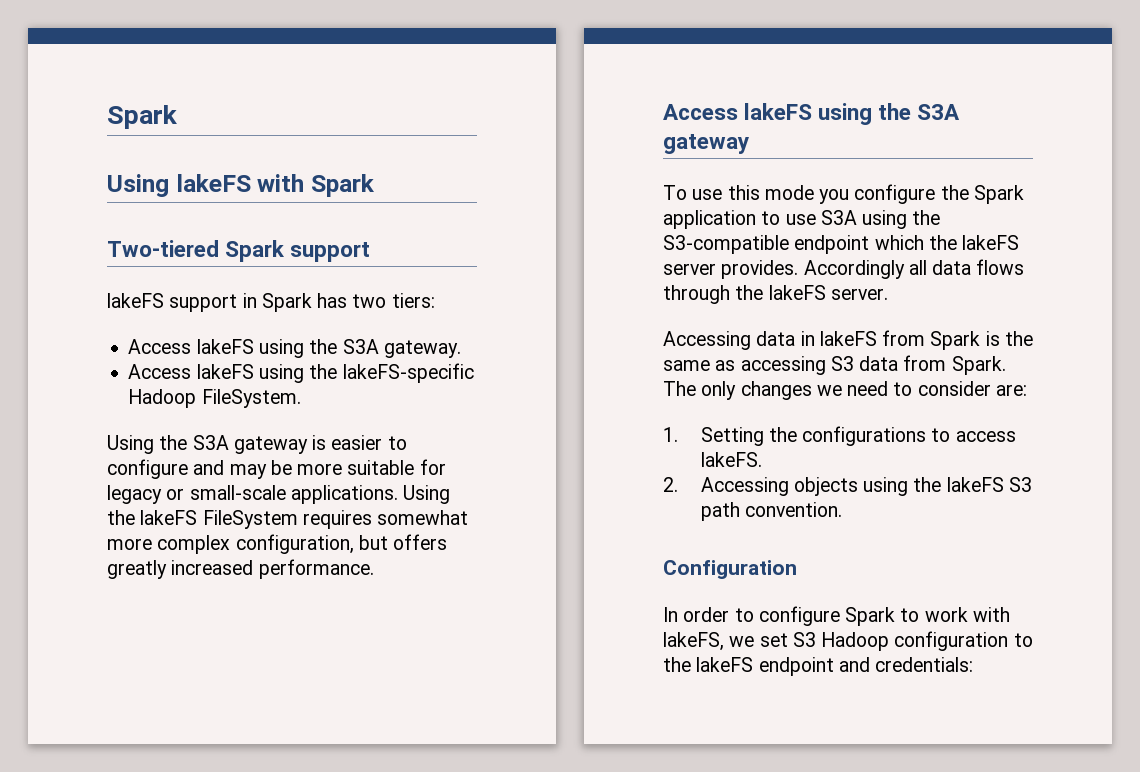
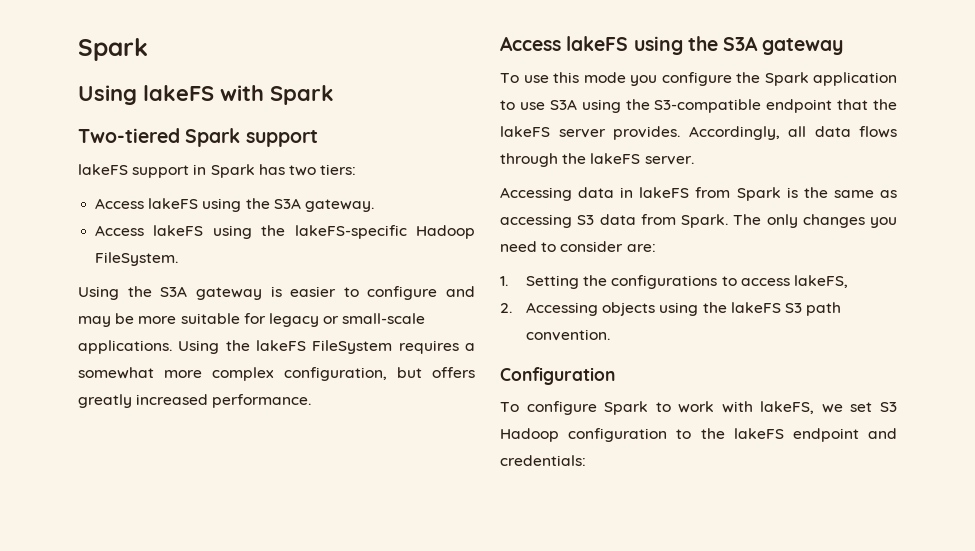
- Using the lakeFS FileSystem requires somewhat more complex configuration, but offers greatly increased performance.
+ Using the lakeFS FileSystem requires a somewhat more complex configuration, but offers greatly increased performance.
- To use this mode you configure the Spark application to use S3A using the S3-compatible endpoint which the lakeFS server provides.
+ To use this mode you configure the Spark application to use S3A using the S3-compatible endpoint that the lakeFS server provides.
- Accordingly all data flows through the lakeFS server.
+ Accordingly, all data flows through the lakeFS server.
- The only changes we need to consider are:
+ The only changes you need to consider are:
- 1. Setting the configurations to access lakeFS.
+ 1. Setting the configurations to access lakeFS,
- In order to configure Spark to work with lakeFS, we set S3 Hadoop configuration to the lakeFS endpoint and credentials:
+ To configure Spark to work with lakeFS, we set S3 Hadoop configuration to the lakeFS endpoint and credentials:

